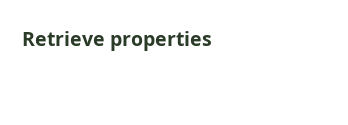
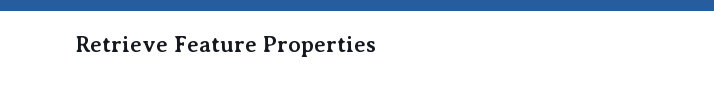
- Retrieve properties
+ Retrieve Feature Properties

